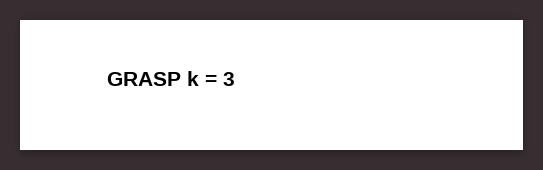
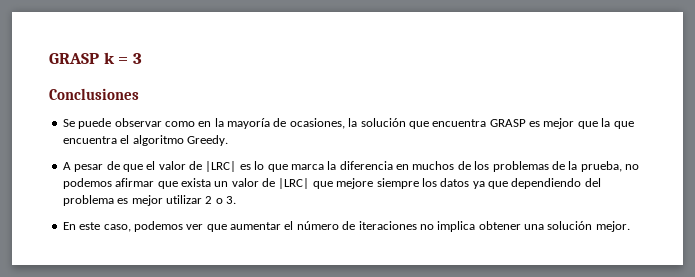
+ Conclusiones
+ Se puede observar como en la mayoría de ocasiones, la solución que encuentra GRASP es mejor que la que encuentra el algoritmo Greedy.
+ A pesar de que el valor de |LRC| es lo que marca la diferencia en muchos de los problemas de la prueba, no podemos afirmar que exista un valor de |LRC| que mejore siempre los datos ya que dependiendo del problema es mejor utilizar 2 o 3.
+ En este caso, podemos ver que aumentar el número de iteraciones no implica obtener una solución mejor.

